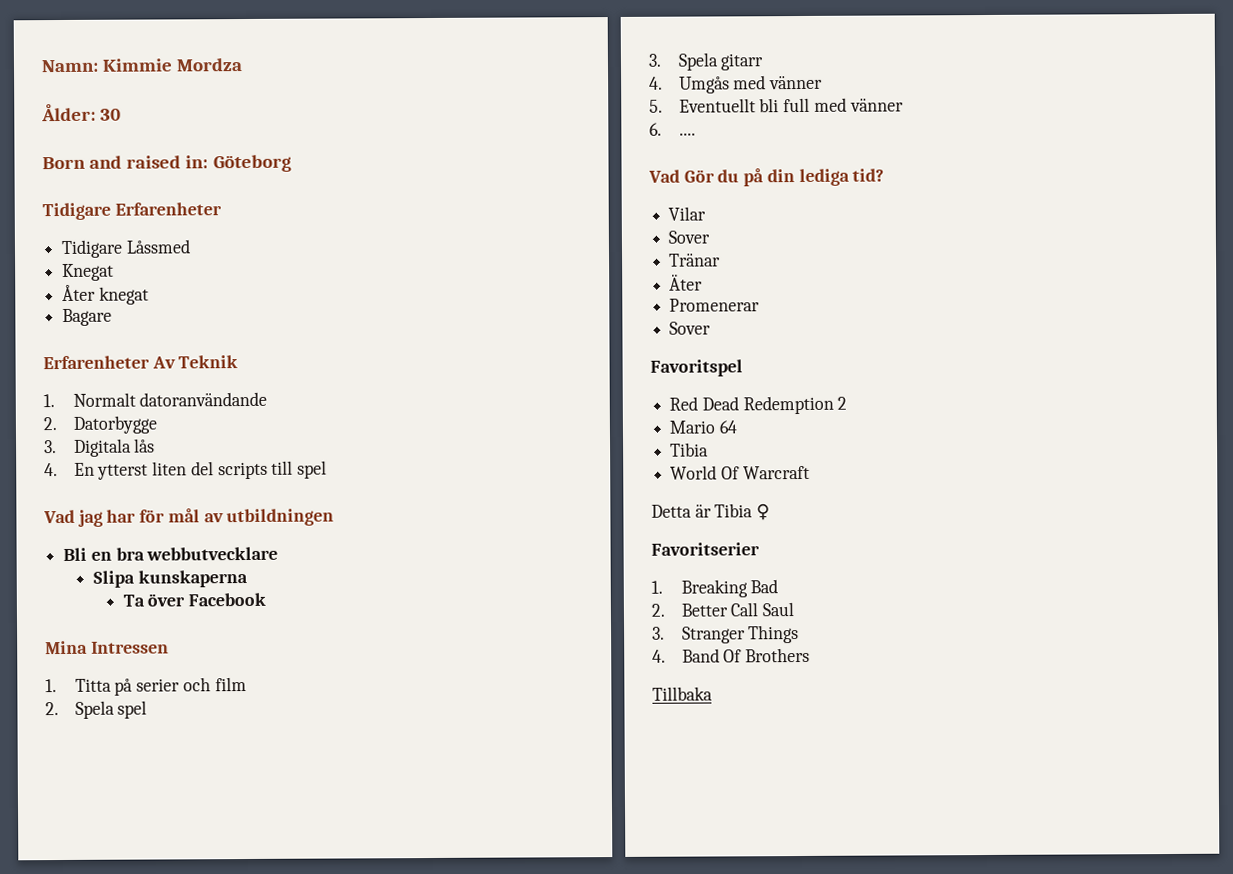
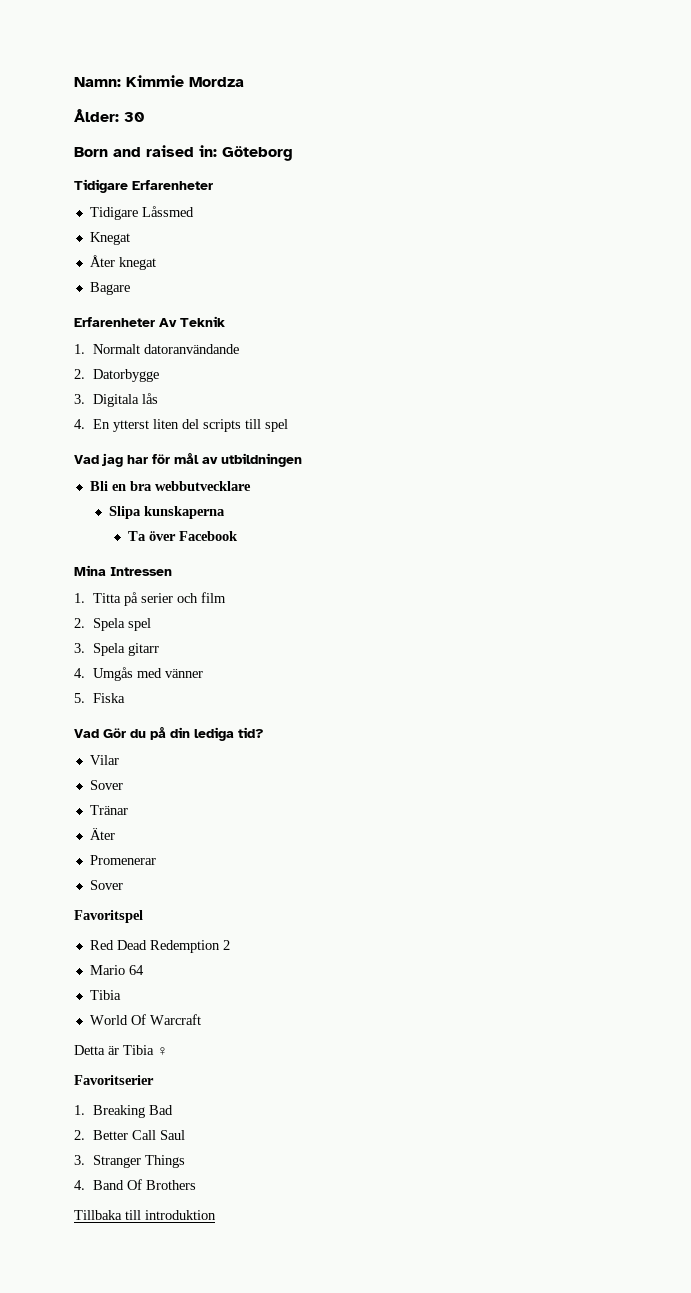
- 5. Eventuellt bli full med vänner
- 6. ....
+ 5. Fiska
- Tillbaka
+ Tillbaka till introduktion

